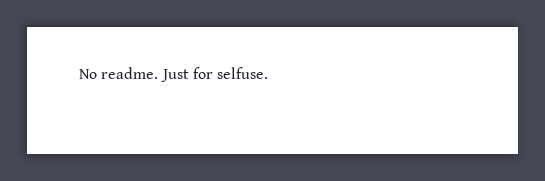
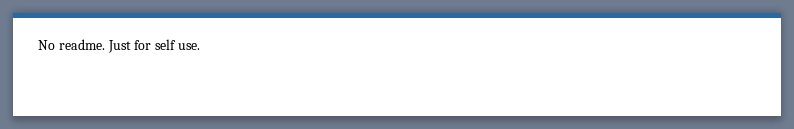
- Just for selfuse.
+ Just for self use.

